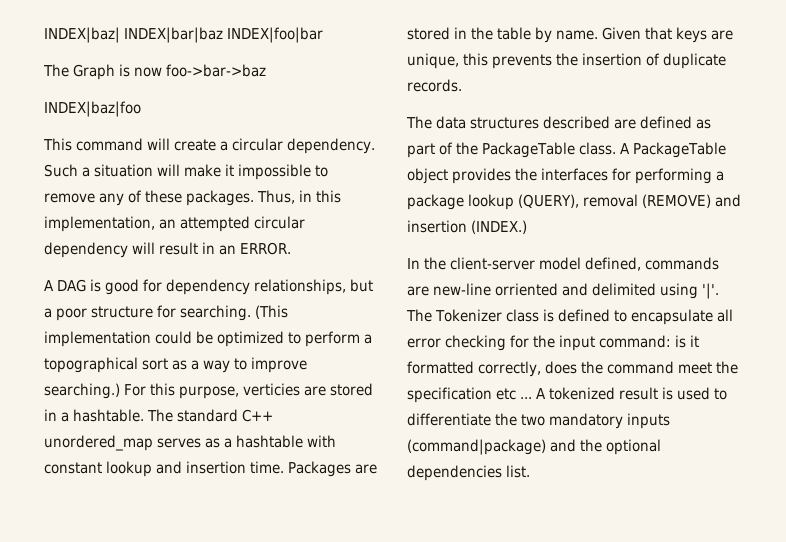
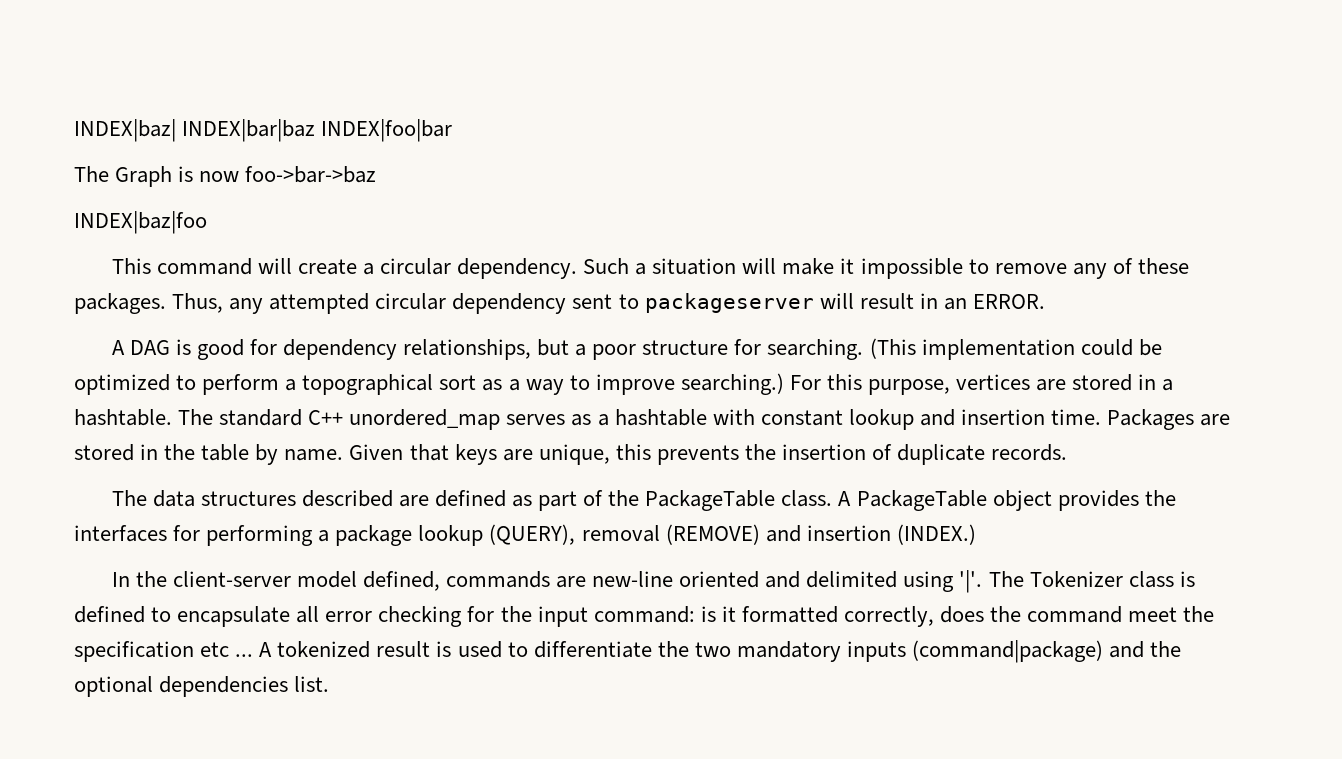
- Thus, in this implementation, an attempted circular dependency will result in an ERROR.
+ Thus, any attempted circular dependency sent to packageserver will result in an ERROR.
- For this purpose, verticies are stored in a hashtable.
+ For this purpose, vertices are stored in a hashtable.
- In the client-server model defined, commands are new-line orriented and delimited using '|'.
+ In the client-server model defined, commands are new-line oriented and delimited using '|'.

